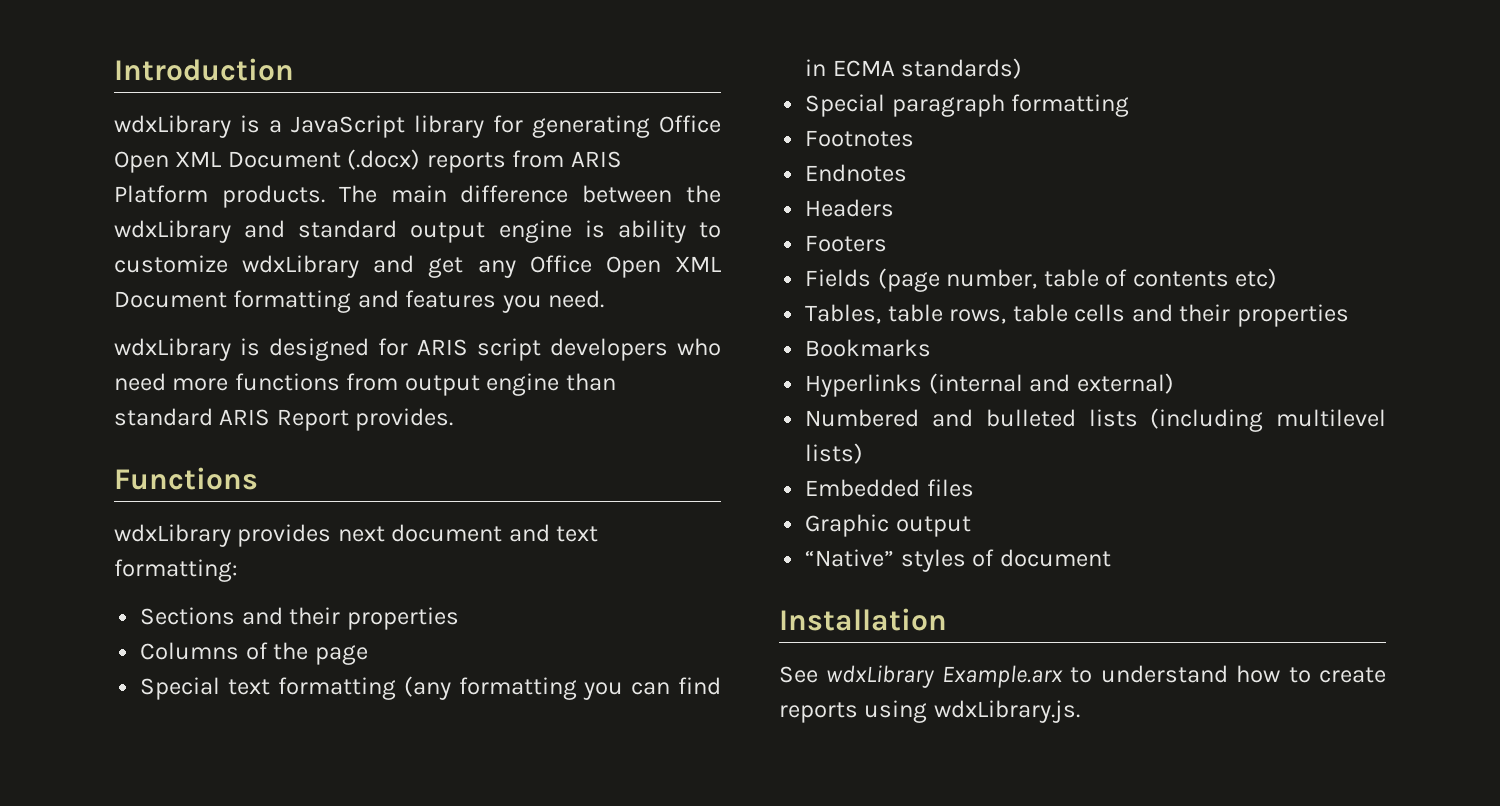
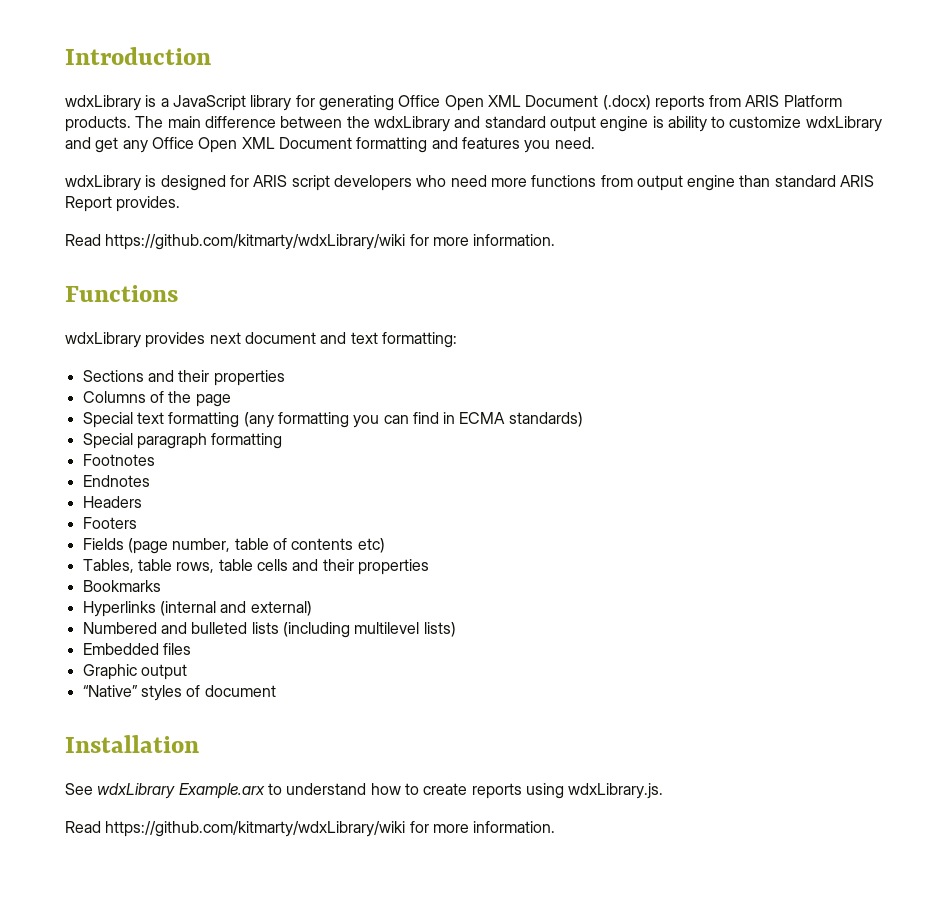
  wdxLibrary is designed for ARIS script developers who need more functions from output engine than standard ARIS Report provides.
+ Read https://github.com/kitmarty/wdxLibrary/wiki for more information.
  See wdxLibrary Example.arx to understand how to create reports using wdxLibrary.js.
+ Read https://github.com/kitmarty/wdxLibrary/wiki for more information.

